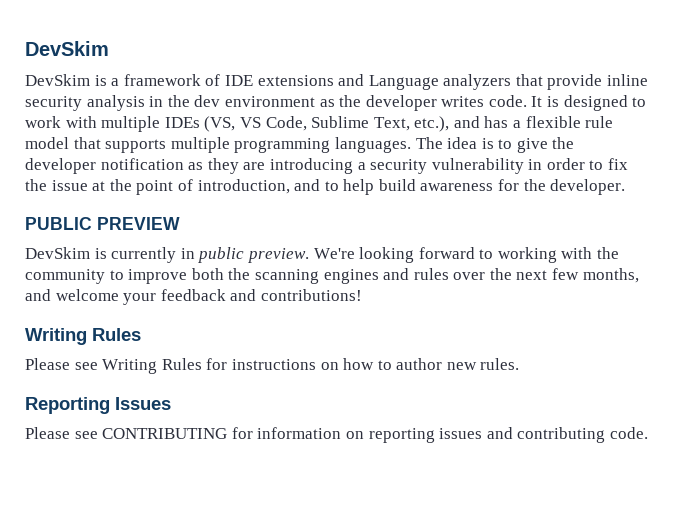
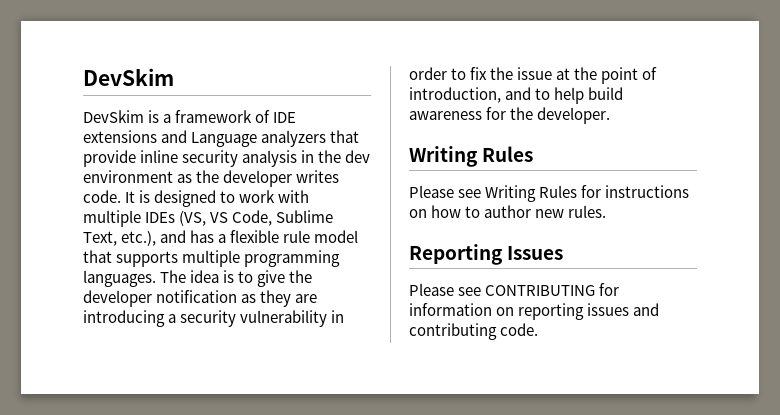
- PUBLIC PREVIEW
- DevSkim is currently in public preview. We're looking forward to working with the community to improve both the scanning engines and rules over the next few months, and welcome your feedback and contributions!

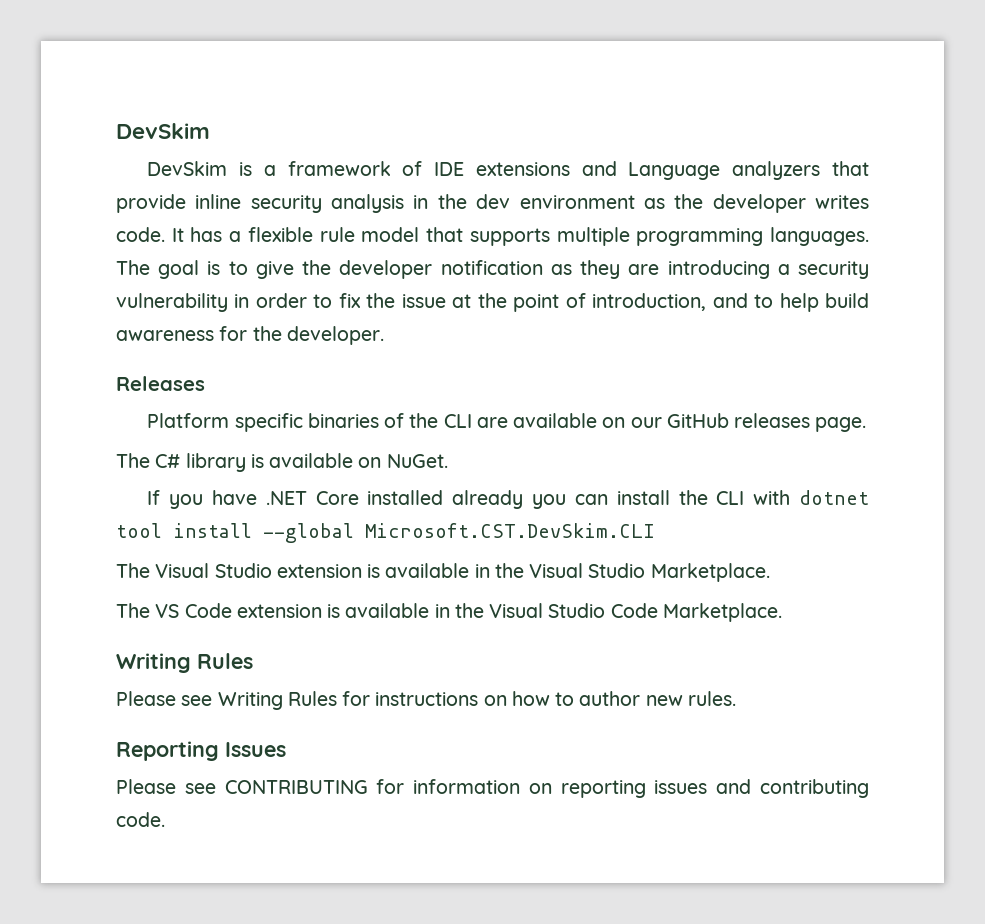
- It is designed to work with multiple IDEs (VS, VS Code, Sublime Text, etc.), and has a flexible rule model that supports multiple programming languages.
+ It has a flexible rule model that supports multiple programming languages.
- The idea is to give the developer notification as they are introducing a security vulnerability in order to fix the issue at the point of introduction, and to help build awareness for the developer.
+ The goal is to give the developer notification as they are introducing a security vulnerability in order to fix the issue at the point of introduction, and to help build awareness for the developer.
+ Releases
+ Platform specific binaries of the CLI are available on our GitHub releases page.
+ The C# library is available on NuGet.
+ If you have .NET Core installed already you can install the CLI with dotnet tool install --global Microsoft.CST.DevSkim.CLI
+ The Visual Studio extension is available in the Visual Studio Marketplace.
+ The VS Code extension is available in the Visual Studio Code Marketplace.

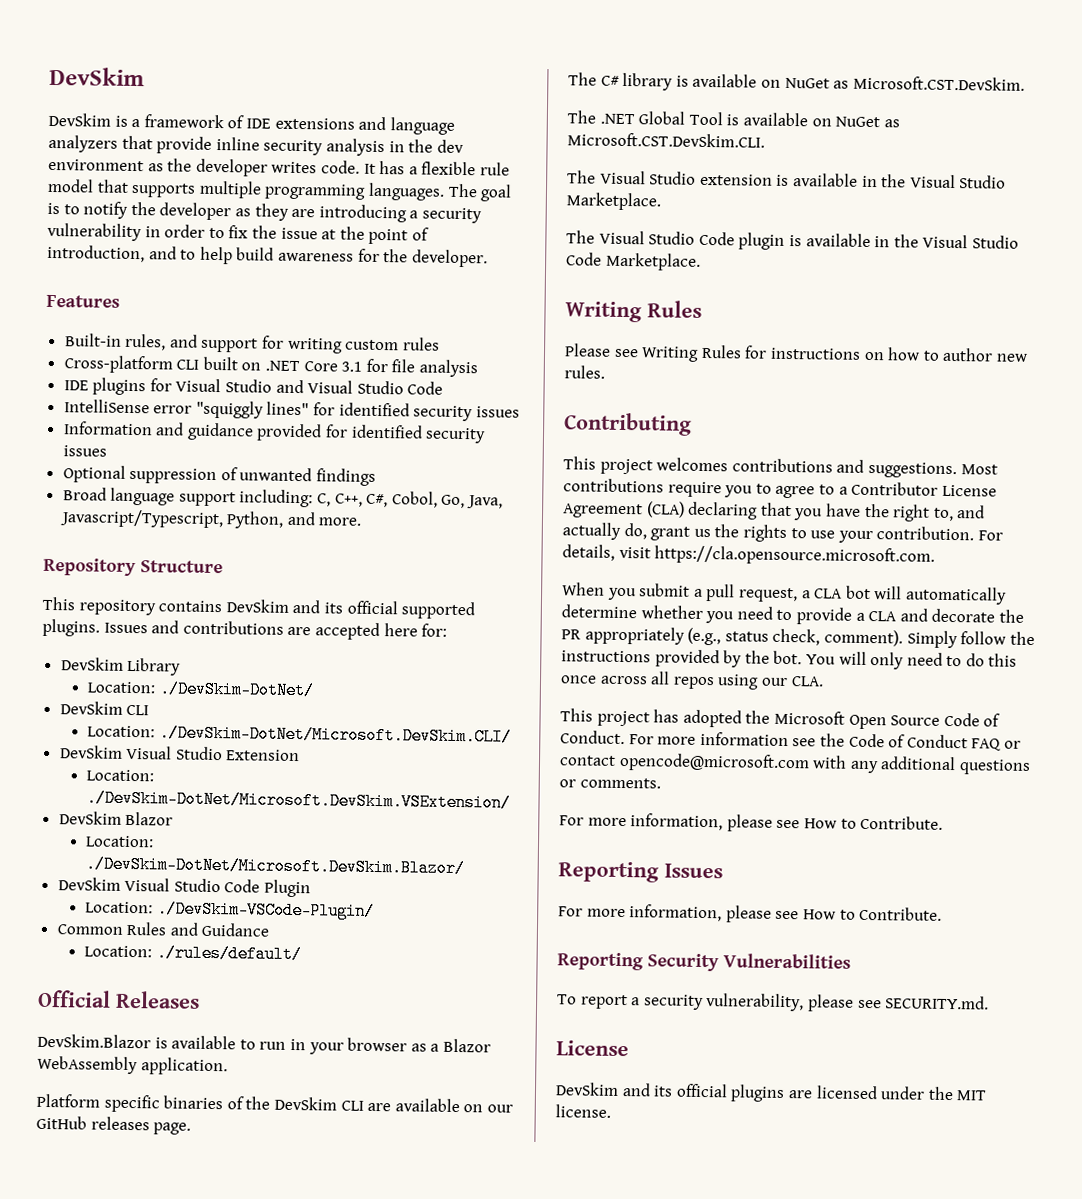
- DevSkim is a framework of IDE extensions and Language analyzers that provide inline security analysis in the dev environment as the developer writes code.
+ DevSkim is a framework of IDE extensions and language analyzers that provide inline security analysis in the dev environment as the developer writes code.
- The goal is to give the developer notification as they are introducing a security vulnerability in order to fix the issue at the point of introduction, and to help build awareness for the developer.
+ The goal is to notify the developer as they are introducing a security vulnerability in order to fix the issue at the point of introduction, and to help build awareness for the developer.
- Releases
+ Features
+ Built-in rules, and support for writing custom rules
+ Cross-platform CLI built on .NET Core 3.1 for file analysis
+ IDE plugins for Visual Studio and Visual Studio Code
+ IntelliSense error "squiggly lines" for identified security issues
+ Information and guidance provided for identified security issues
+ Optional suppression of unwanted findings
+ Broad language support including: C, C++, C#, Cobol, Go, Java, Javascript/Typescript, Python, and more.
+ Repository Structure
+ This repository contains DevSkim and its official supported plugins. Issues and contributions are accepted here for:
+ DevSkim Library
+ Location: ./DevSkim-DotNet/
+ DevSkim CLI
+ Location: ./DevSkim-DotNet/Microsoft.DevSkim.CLI/
+ DevSkim Visual Studio Extension
+ Location: ./DevSkim-DotNet/Microsoft.DevSkim.VSExtension/
+ DevSkim Blazor
+ Location: ./DevSkim-DotNet/Microsoft.DevSkim.Blazor/
+ DevSkim Visual Studio Code Plugin
+ Location: ./DevSkim-VSCode-Plugin/
+ Common Rules and Guidance
+ Location: ./rules/default/
+ Official Releases
+ DevSkim.Blazor is available to run in your browser as a Blazor WebAssembly application.
- Platform specific binaries of the CLI are available on our GitHub releases page.
+ Platform specific binaries of the DevSkim CLI are available on our GitHub releases page.
- The C# library is available on NuGet.
- If you have .NET Core installed already you can install the CLI with dotnet tool install --global Microsoft.CST.DevSkim.CLI
+ The C# library is available on NuGet as Microsoft.CST.DevSkim.
+ The .NET Global Tool is available on NuGet as Microsoft.CST.DevSkim.CLI.
- The VS Code extension is available in the Visual Studio Code Marketplace.
+ The Visual Studio Code plugin is available in the Visual Studio Code Marketplace.
+ Contributing
+ This project welcomes contributions and suggestions. Most contributions require you to agree to a Contributor License Agreement (CLA) declaring that you have the right to, and actually do, grant us the rights to use your contribution. For details, visit https://cla.opensource.microsoft.com.
+ When you submit a pull request, a CLA bot will automatically determine whether you need to provide a CLA and decorate the PR appropriately (e.g., status check, comment). Simply follow the instructions provided by the bot. You will only need to do this once across all repos using our CLA.
+ This project has adopted the Microsoft Open Source Code of Conduct. For more information see the Code of Conduct FAQ or contact opencode@microsoft.com with any additional questions or comments.
+ For more information, please see How to Contribute.
  Reporting Issues
- Please see CONTRIBUTING for information on reporting issues and contributing code.
+ For more information, please see How to Contribute.
+ Reporting Security Vulnerabilities
+ To report a security vulnerability, please see SECURITY.md.
+ License
+ DevSkim and its official plugins are licensed under the MIT license.

